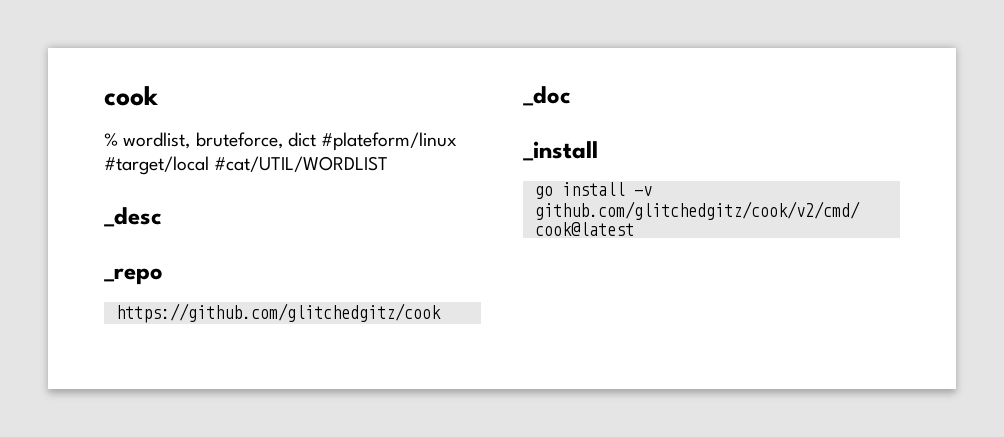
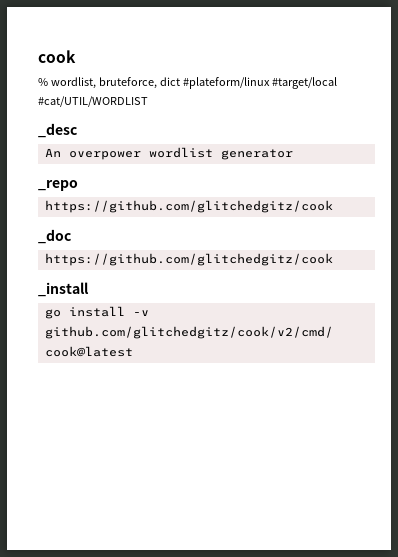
+ An overpower wordlist generator
  _doc
+ https://github.com/glitchedgitz/cook

